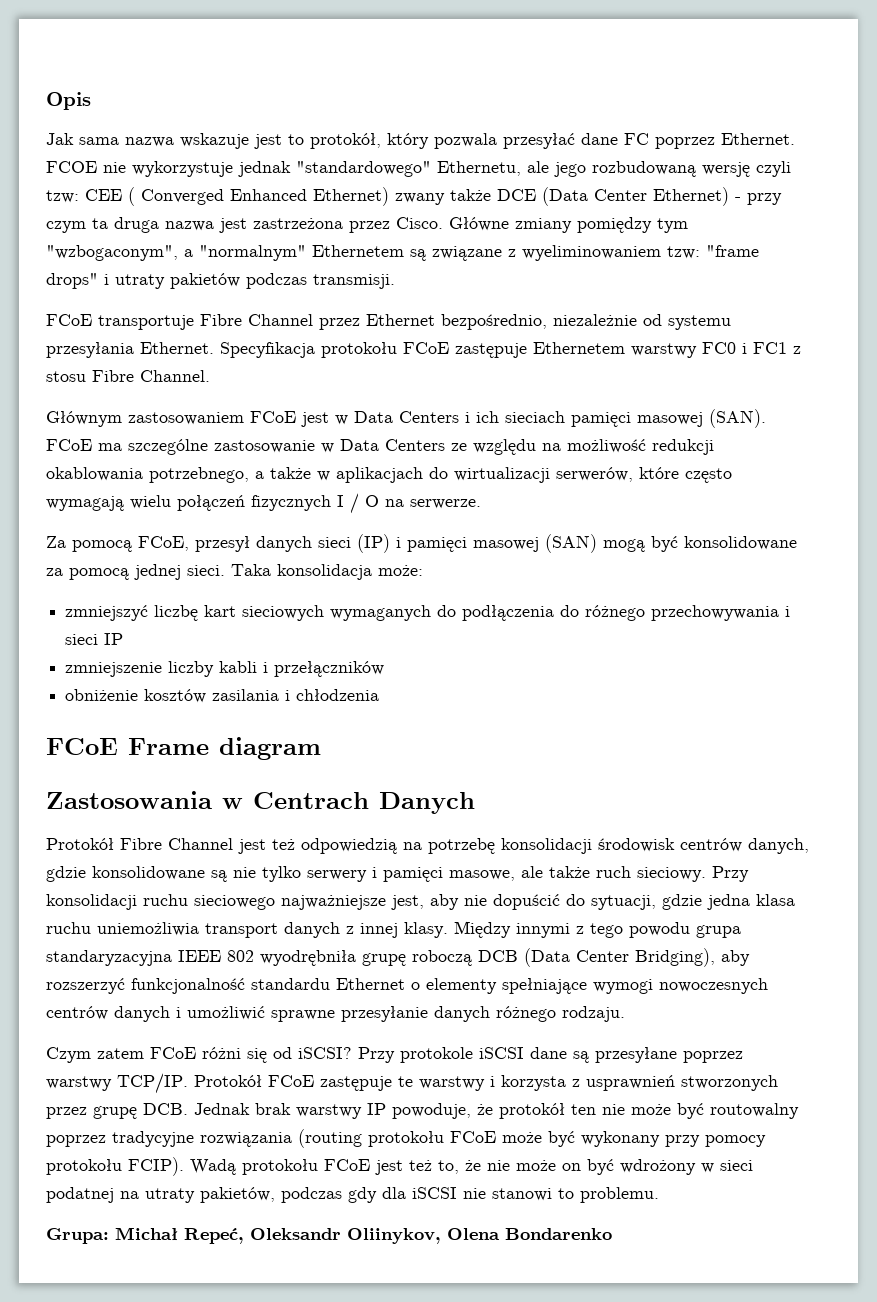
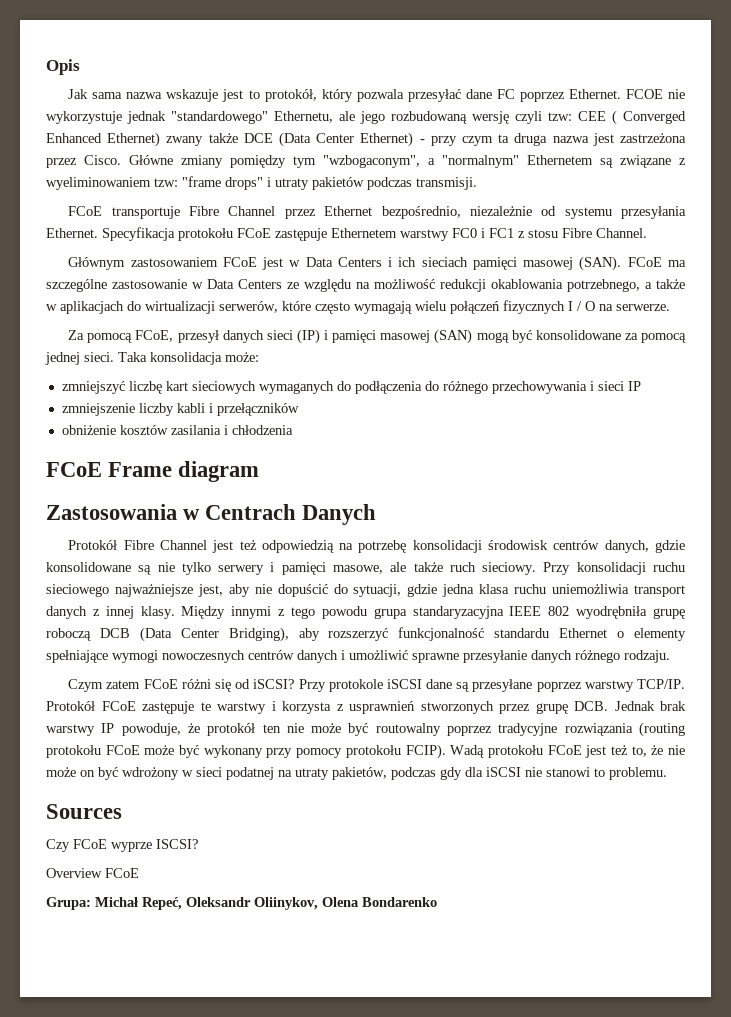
+ Sources
+ Czy FCoE wyprze ISCSI?
+ Overview FCoE

